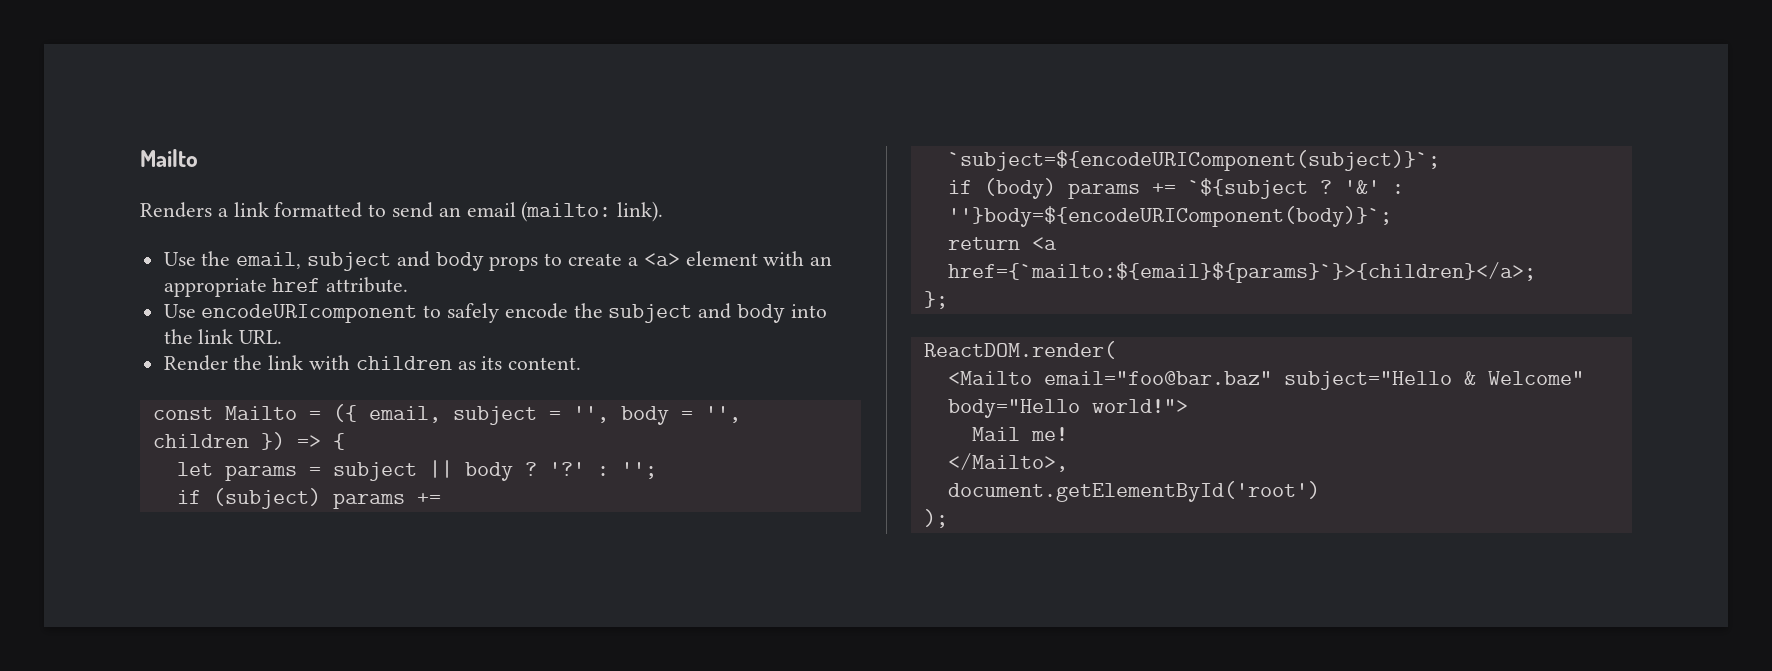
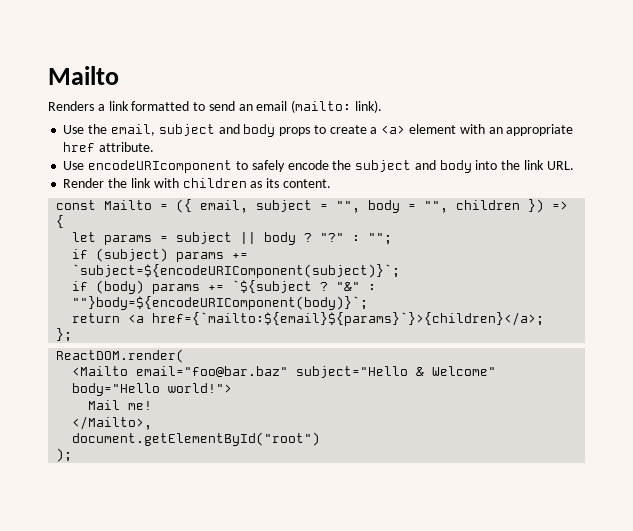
- const Mailto = ({ email, subject = '', body = '', children }) => {
+ const Mailto = ({ email, subject = "", body = "", children }) => {
- '?' : '';
+ "?" : "";
- '&' : ''}body=${encodeURIComponent(body)}`;
+ "&" : ""}body=${encodeURIComponent(body)}`;
- document.getElementById('root')
+ document.getElementById("root")

